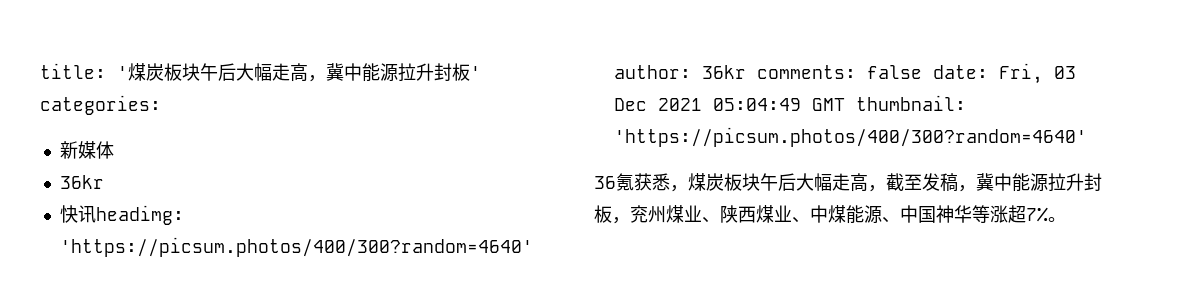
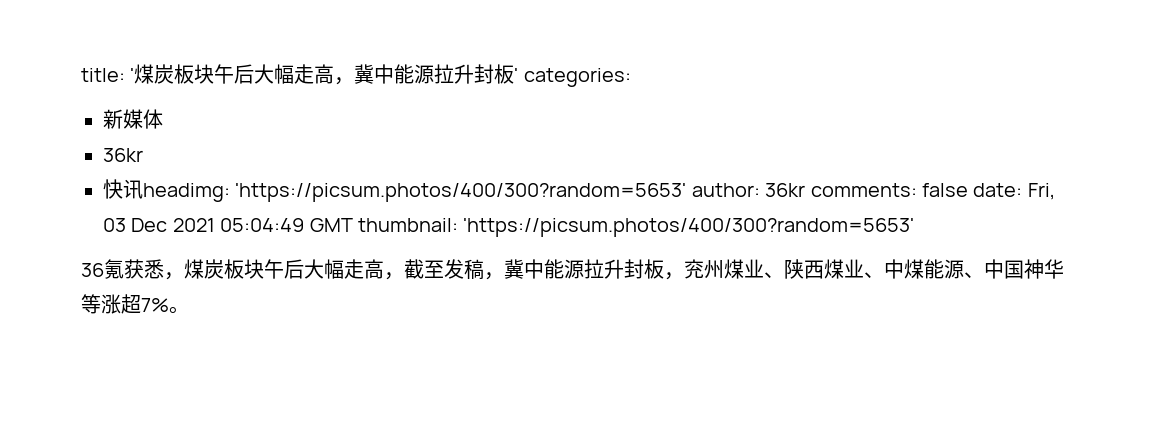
- 快讯headimg: 'https://picsum.photos/400/300?random=4640' author: 36kr comments: false date: Fri, 03 Dec 2021 05:04:49 GMT thumbnail: 'https://picsum.photos/400/300?random=4640'
+ 快讯headimg: 'https://picsum.photos/400/300?random=5653' author: 36kr comments: false date: Fri, 03 Dec 2021 05:04:49 GMT thumbnail: 'https://picsum.photos/400/300?random=5653'

